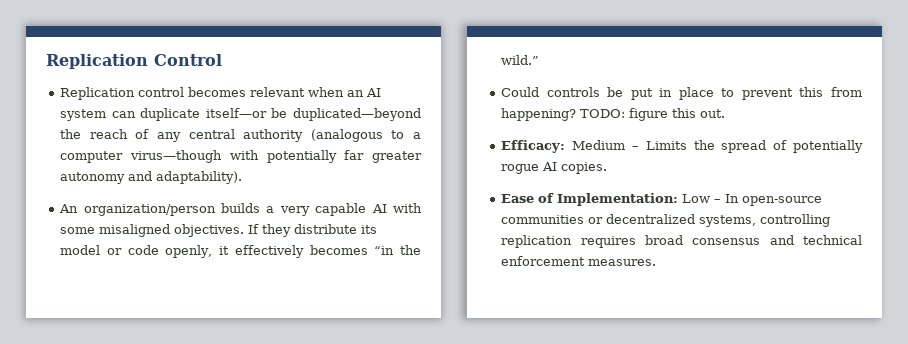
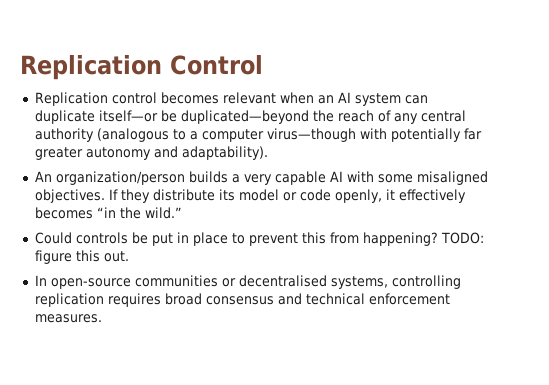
- Efficacy: Medium – Limits the spread of potentially rogue AI copies.
- Ease of Implementation: Low – In open-source communities or decentralized systems, controlling replication requires broad consensus and technical enforcement measures.
+ In open-source communities or decentralised systems, controlling replication requires broad consensus and technical enforcement measures.

